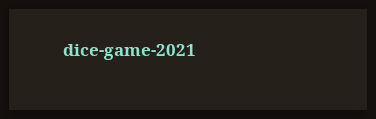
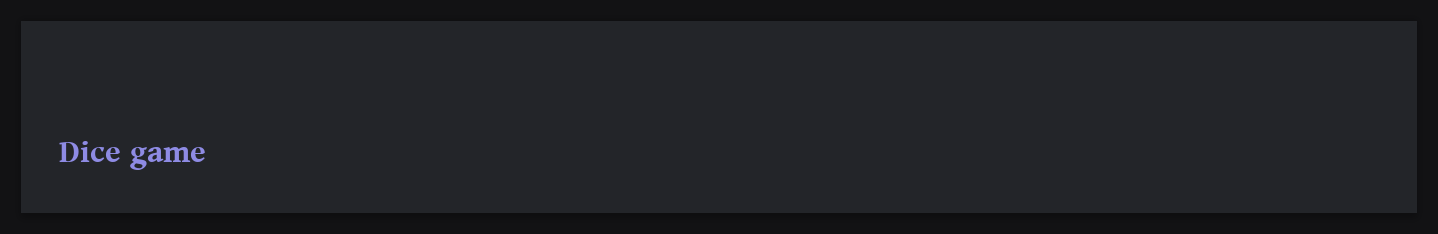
- dice-game-2021
+ Dice game

